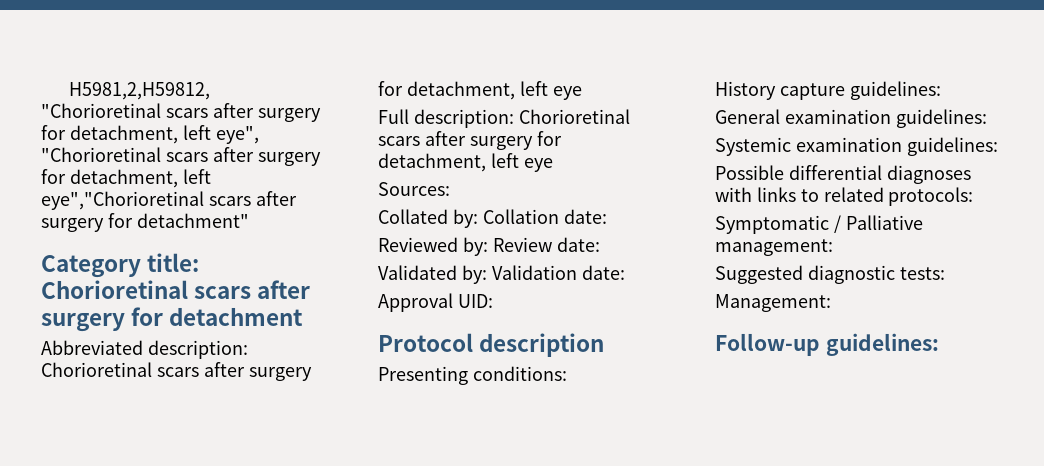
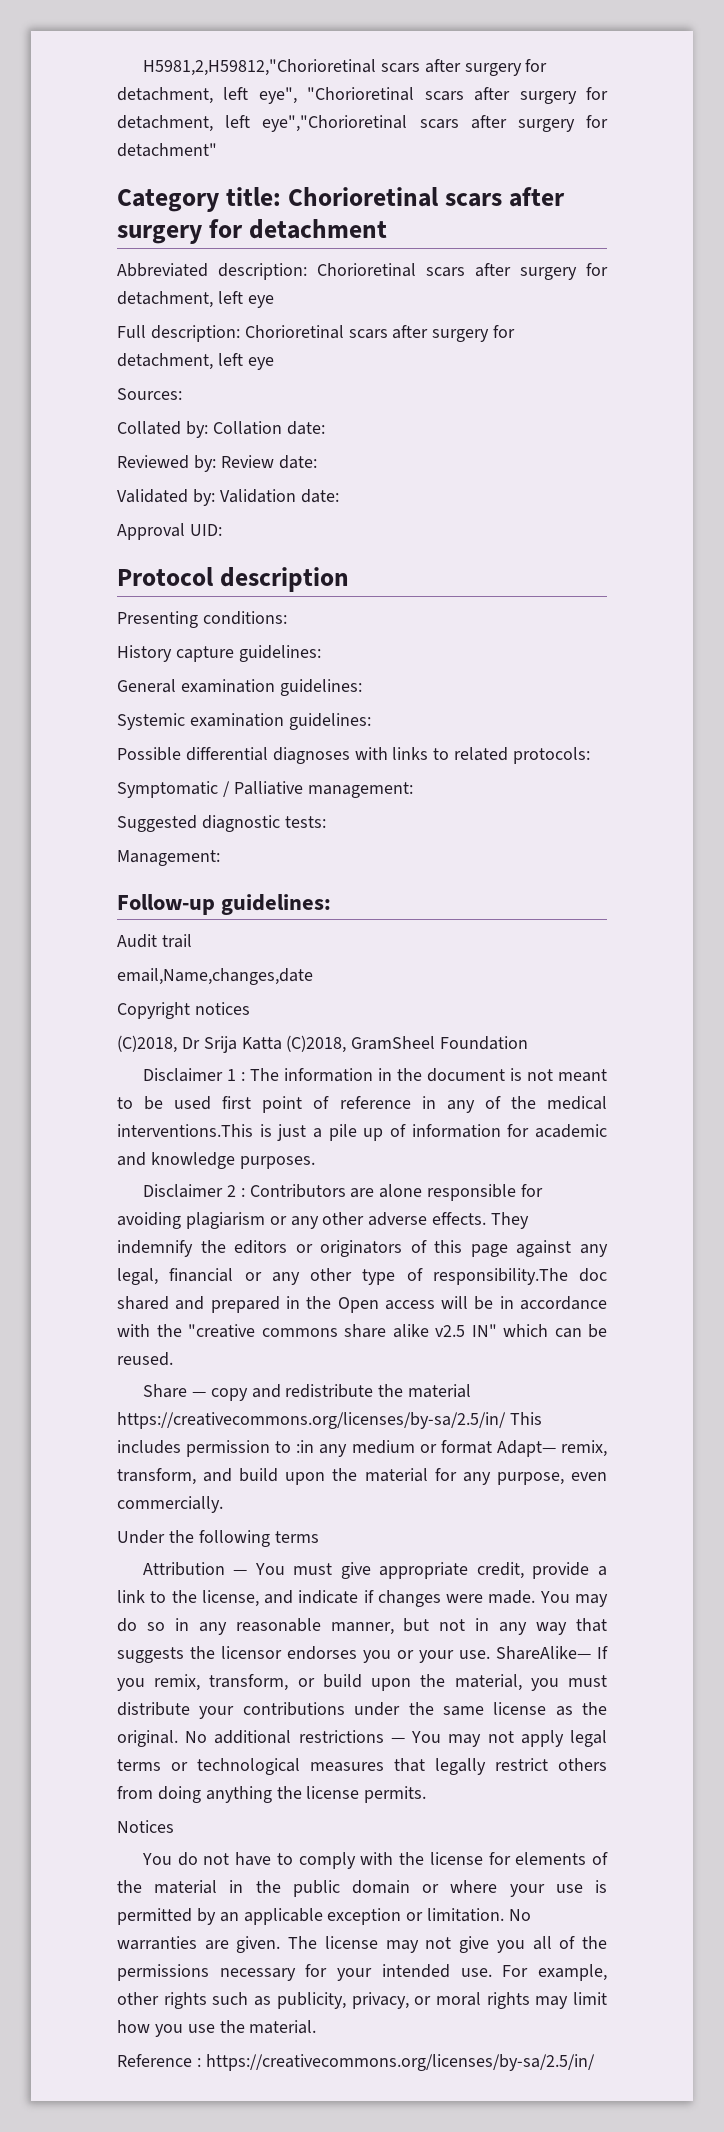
+ Audit trail
+ email,Name,changes,date
+ Copyright notices
+ (C)2018, Dr Srija Katta (C)2018, GramSheel Foundation
+ Disclaimer 1 : The information in the document is not meant to be used first point of reference in any of the medical interventions.This is just a pile up of information for academic and knowledge purposes.
+ Disclaimer 2 : Contributors are alone responsible for avoiding plagiarism or any other adverse effects. They indemnify the editors or originators of this page against any legal, financial or any other type of responsibility.The doc shared and prepared in the Open access will be in accordance with the "creative commons share alike v2.5 IN" which can be reused.
+ Share — copy and redistribute the material https://creativecommons.org/licenses/by-sa/2.5/in/ This includes permission to :in any medium or format Adapt— remix, transform, and build upon the material for any purpose, even commercially.
+ Under the following terms
+ Attribution — You must give appropriate credit, provide a link to the license, and indicate if changes were made. You may do so in any reasonable manner, but not in any way that suggests the licensor endorses you or your use. ShareAlike— If you remix, transform, or build upon the material, you must distribute your contributions under the same license as the original. No additional restrictions — You may not apply legal terms or technological measures that legally restrict others from doing anything the license permits.
+ Notices
+ You do not have to comply with the license for elements of the material in the public domain or where your use is permitted by an applicable exception or limitation. No warranties are given. The license may not give you all of the permissions necessary for your intended use. For example, other rights such as publicity, privacy, or moral rights may limit how you use the material.
+ Reference : https://creativecommons.org/licenses/by-sa/2.5/in/

